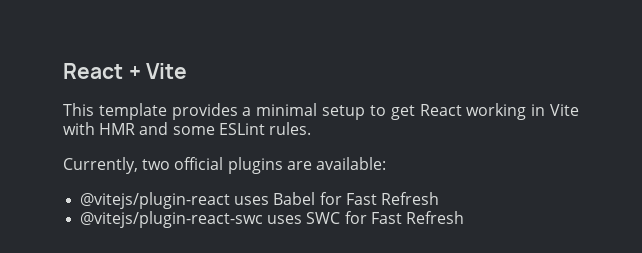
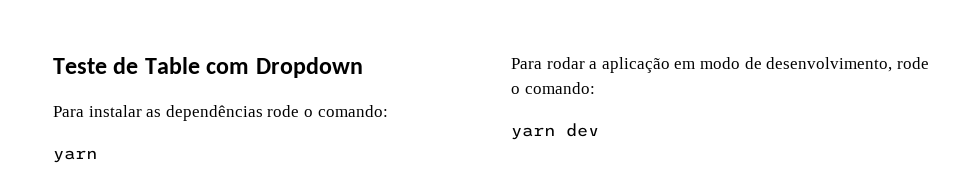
- React + Vite
- This template provides a minimal setup to get React working in Vite with HMR and some ESLint rules.
- Currently, two official plugins are available:
- @vitejs/plugin-react uses Babel for Fast Refresh
- @vitejs/plugin-react-swc uses SWC for Fast Refresh
+ Teste de Table com Dropdown
+ Para instalar as dependências rode o comando:
+ yarn
+ Para rodar a aplicação em modo de desenvolvimento, rode o comando:
+ yarn dev

